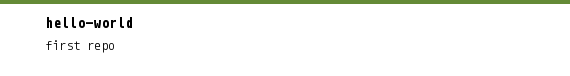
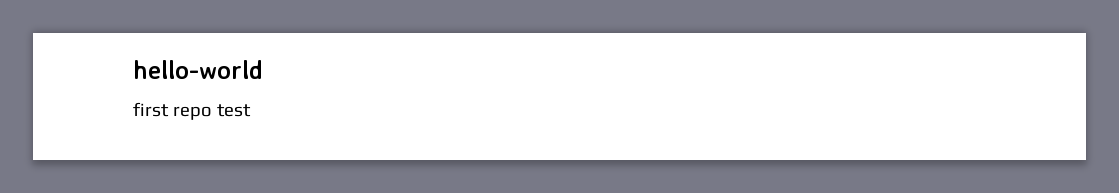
- first repo
+ first repo test

